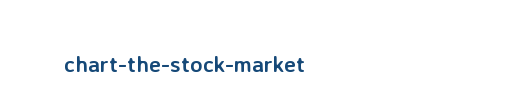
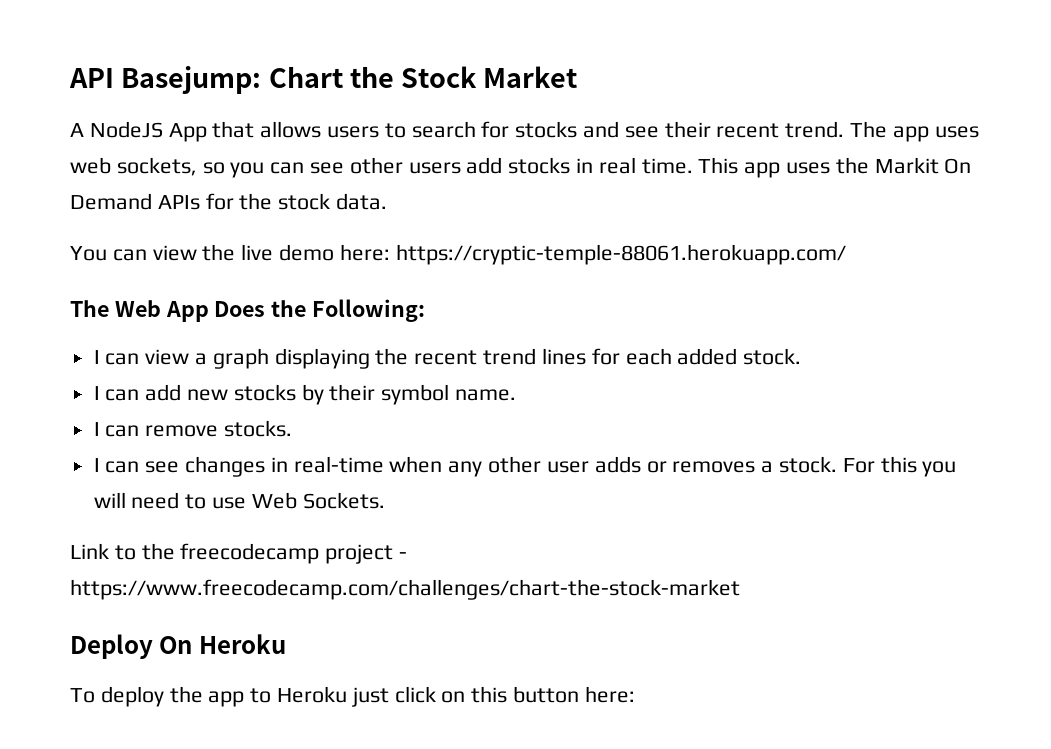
- chart-the-stock-market
+ API Basejump: Chart the Stock Market
+ A NodeJS App that allows users to search for stocks and see their recent trend. The app uses web sockets, so you can see other users add stocks in real time. This app uses the Markit On Demand APIs for the stock data.
+ You can view the live demo here: https://cryptic-temple-88061.herokuapp.com/
+ The Web App Does the Following:
+ I can view a graph displaying the recent trend lines for each added stock.
+ I can add new stocks by their symbol name.
+ I can remove stocks.
+ I can see changes in real-time when any other user adds or removes a stock. For this you will need to use Web Sockets.
+ Link to the freecodecamp project - https://www.freecodecamp.com/challenges/chart-the-stock-market
+ Deploy On Heroku
+ To deploy the app to Heroku just click on this button here:

